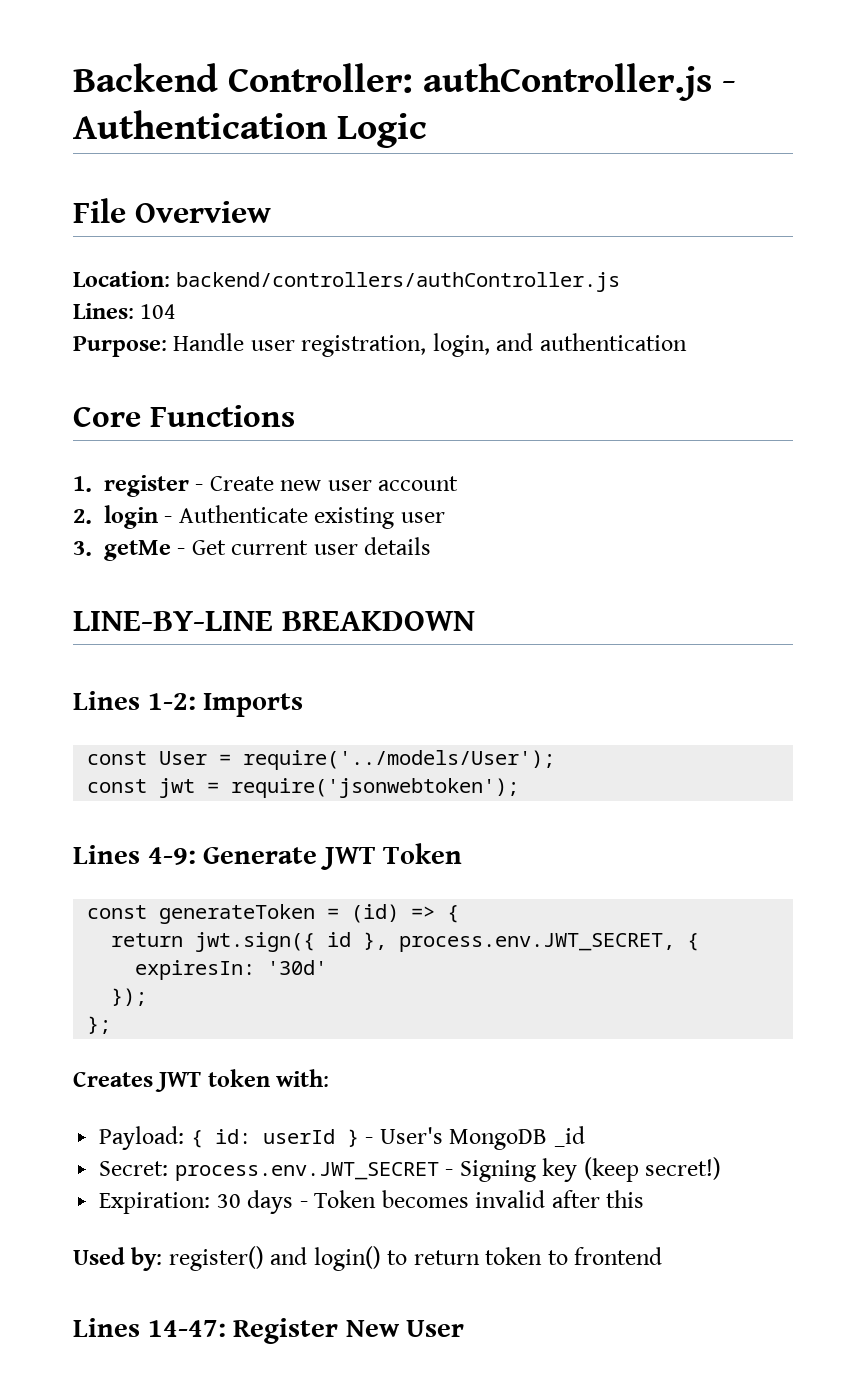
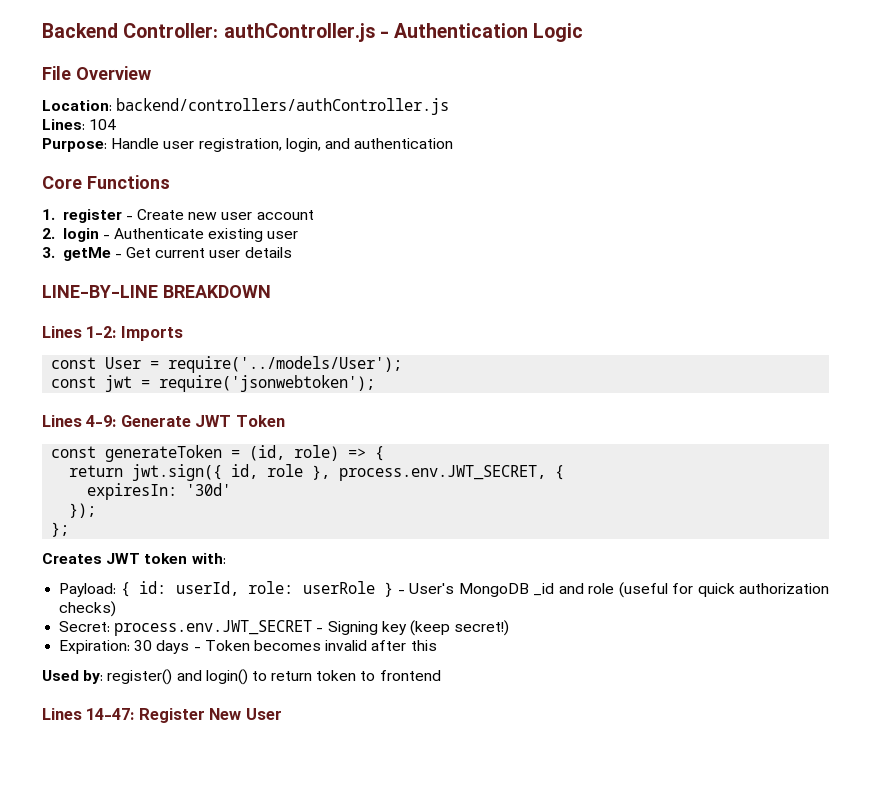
- const generateToken = (id) => {
+ const generateToken = (id, role) => {
- return jwt.sign({ id }, process.env.JWT_SECRET, {
+ return jwt.sign({ id, role }, process.env.JWT_SECRET, {
- Payload: { id: userId } - User's MongoDB _id
+ Payload: { id: userId, role: userRole } - User's MongoDB _id and role (useful for quick authorization checks)

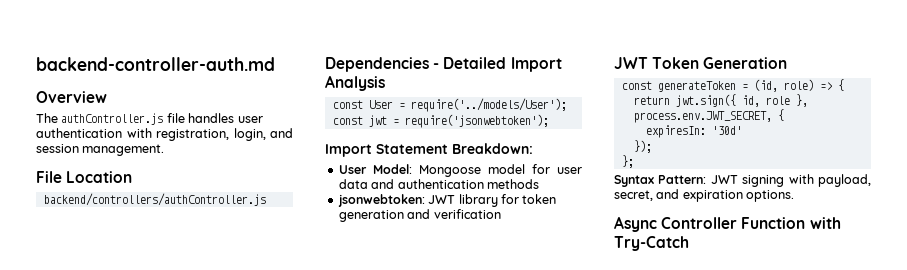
- Backend Controller: authController.js - Authentication Logic
- File Overview
- Location: backend/controllers/authController.js
- Lines: 104
- Purpose: Handle user registration, login, and authentication
- Core Functions
- 1. register - Create new user account
- 2. login - Authenticate existing user
- 3. getMe - Get current user details
- LINE-BY-LINE BREAKDOWN
- Lines 1-2: Imports
+ backend-controller-auth.md
+ Overview
+ The authController.js file handles user authentication with registration, login, and session management.
+ File Location
+ backend/controllers/authController.js
+ Dependencies - Detailed Import Analysis
- Lines 4-9: Generate JWT Token
+ Import Statement Breakdown:
+ User Model: Mongoose model for user data and authentication methods
+ jsonwebtoken: JWT library for token generation and verification
+ JWT Token Generation
- Creates JWT token with:
- Payload: { id: userId, role: userRole } - User's MongoDB _id and role (useful for quick authorization checks)
- Secret: process.env.JWT_SECRET - Signing key (keep secret!)
- Expiration: 30 days - Token becomes invalid after this
- Used by: register() and login() to return token to frontend
- Lines 14-47: Register New User
+ Syntax Pattern: JWT signing with payload, secret, and expiration options.
+ Async Controller Function with Try-Catch

